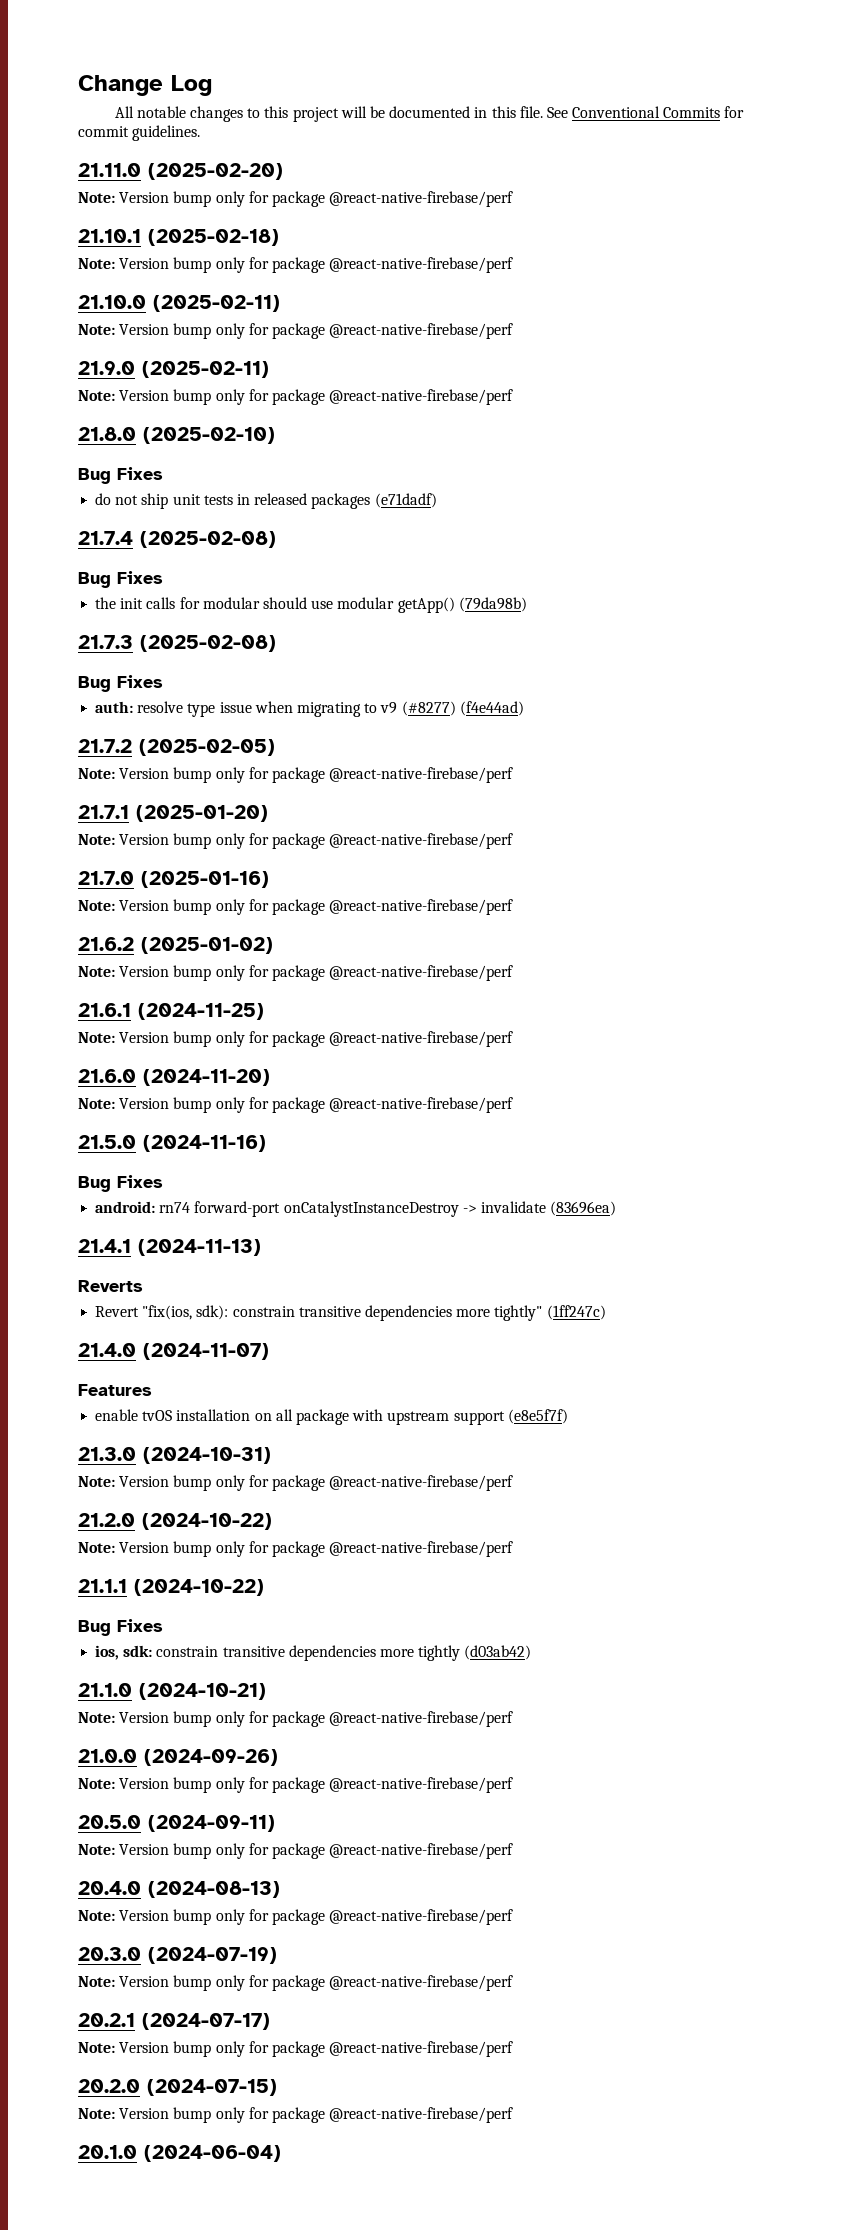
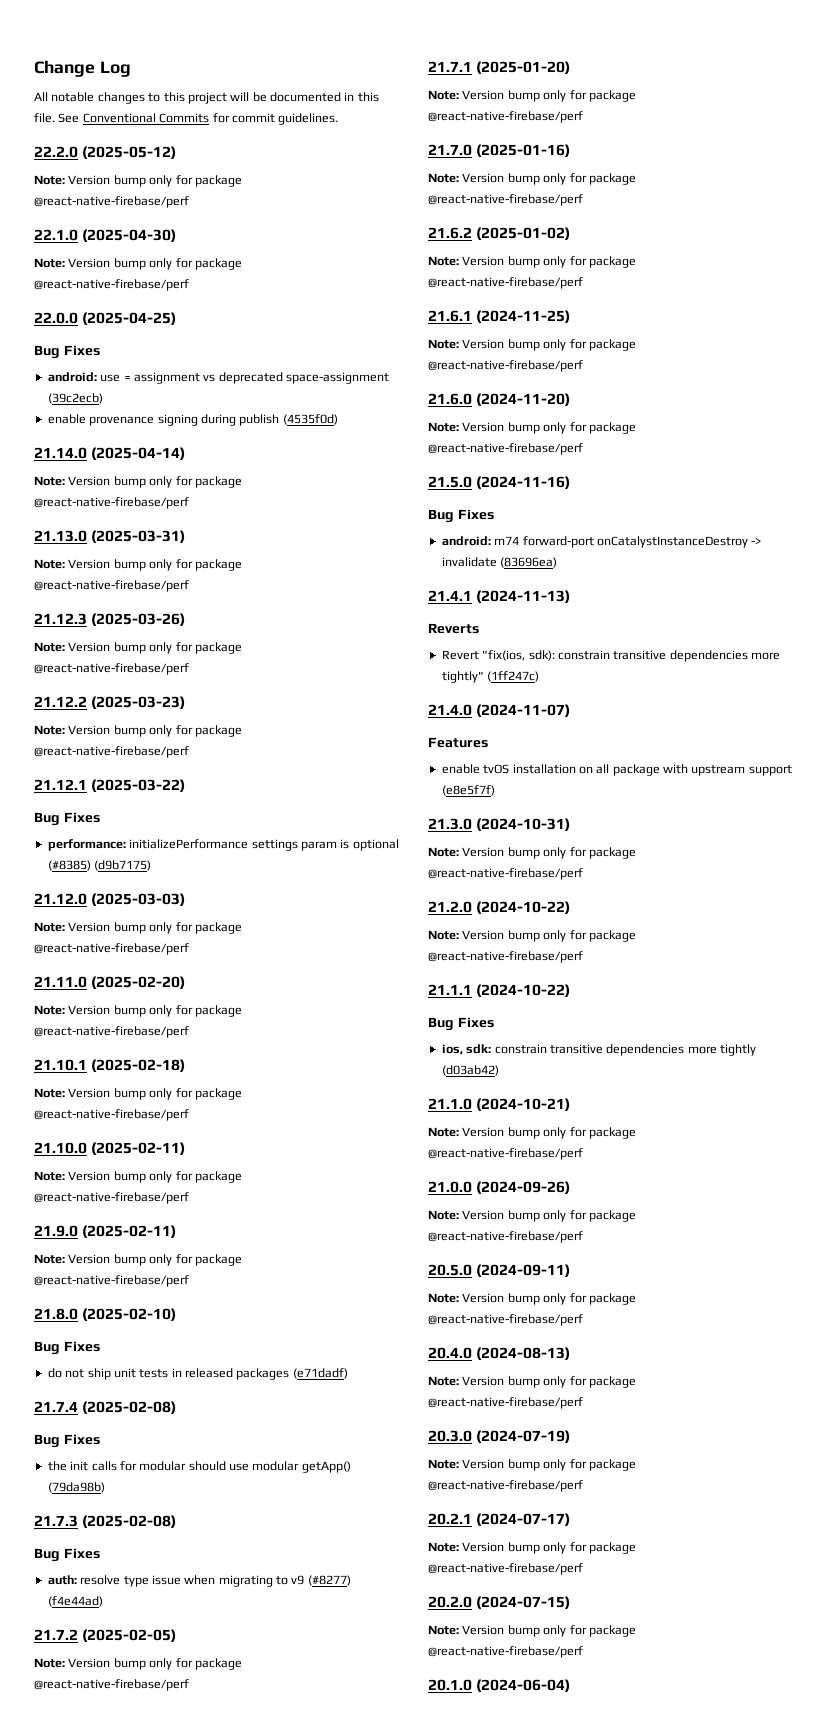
+ 22.2.0 (2025-05-12)
+ Note: Version bump only for package @react-native-firebase/perf
+ 22.1.0 (2025-04-30)
+ Note: Version bump only for package @react-native-firebase/perf
+ 22.0.0 (2025-04-25)
+ Bug Fixes
+ android: use = assignment vs deprecated space-assignment (39c2ecb)
+ enable provenance signing during publish (4535f0d)
+ 21.14.0 (2025-04-14)
+ Note: Version bump only for package @react-native-firebase/perf
+ 21.13.0 (2025-03-31)
+ Note: Version bump only for package @react-native-firebase/perf
+ 21.12.3 (2025-03-26)
+ Note: Version bump only for package @react-native-firebase/perf
+ 21.12.2 (2025-03-23)
+ Note: Version bump only for package @react-native-firebase/perf
+ 21.12.1 (2025-03-22)
+ Bug Fixes
+ performance: initializePerformance settings param is optional (#8385) (d9b7175)
+ 21.12.0 (2025-03-03)
+ Note: Version bump only for package @react-native-firebase/perf

